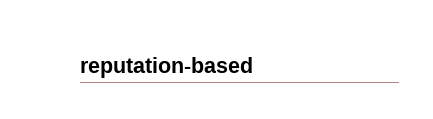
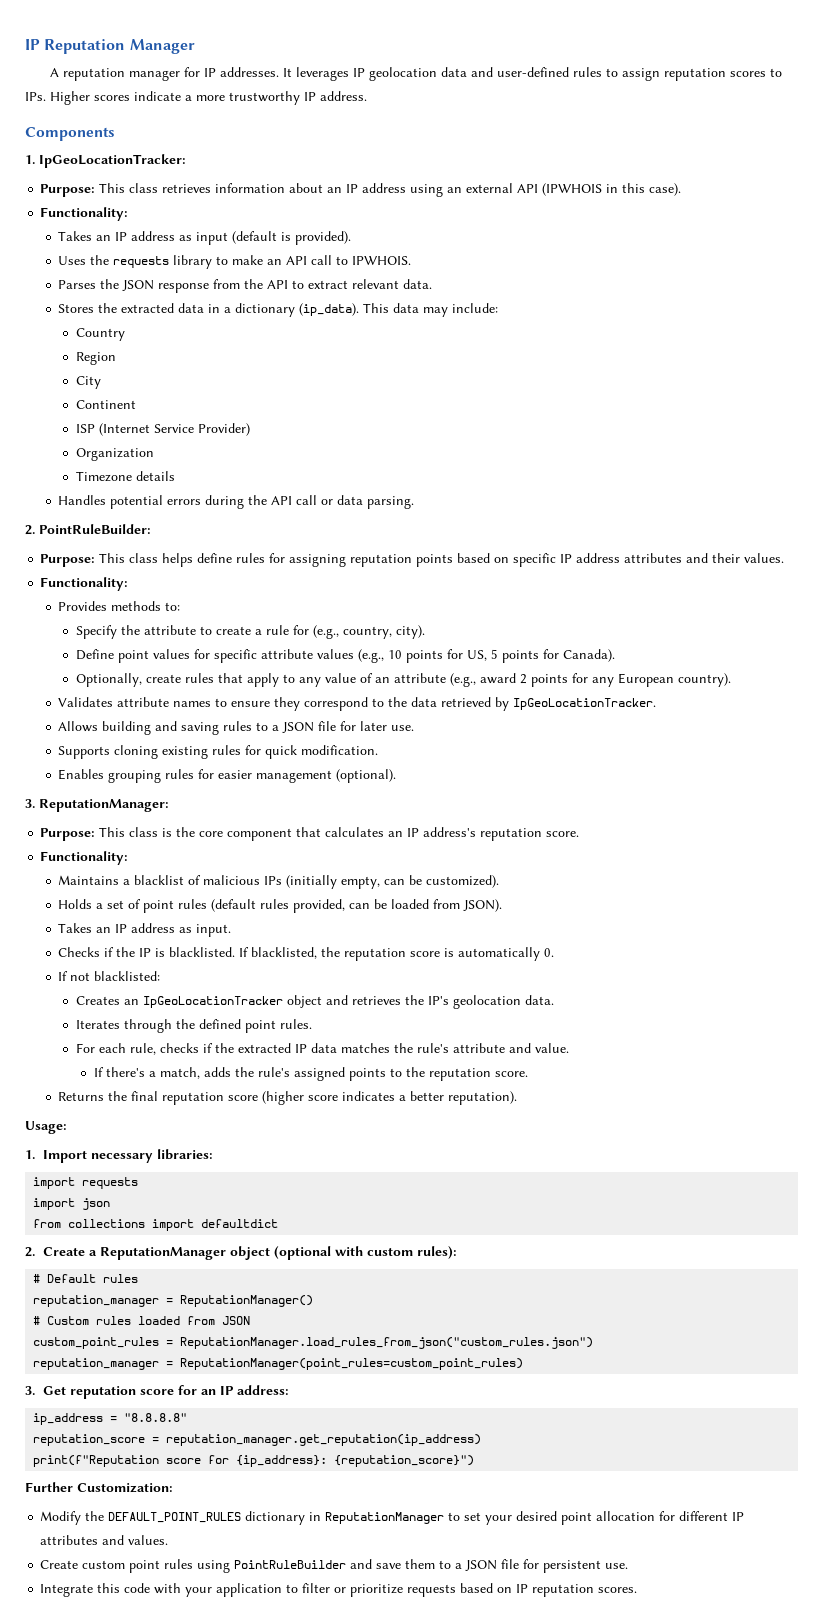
- reputation-based
+ IP Reputation Manager
+ A reputation manager for IP addresses. It leverages IP geolocation data and user-defined rules to assign reputation scores to IPs. Higher scores indicate a more trustworthy IP address.
+ Components
+ 1. IpGeoLocationTracker:
+ Purpose: This class retrieves information about an IP address using an external API (IPWHOIS in this case).
+ Functionality:
+ Takes an IP address as input (default is provided).
+ Uses the requests library to make an API call to IPWHOIS.
+ Parses the JSON response from the API to extract relevant data.
+ Stores the extracted data in a dictionary (ip_data). This data may include:
+ Country
+ Region
+ City
+ Continent
+ ISP (Internet Service Provider)
+ Organization
+ Timezone details
+ Handles potential errors during the API call or data parsing.
+ 2. PointRuleBuilder:
+ Purpose: This class helps define rules for assigning reputation points based on specific IP address attributes and their values.
+ Functionality:
+ Provides methods to:
+ Specify the attribute to create a rule for (e.g., country, city).
+ Define point values for specific attribute values (e.g., 10 points for US, 5 points for Canada).
+ Optionally, create rules that apply to any value of an attribute (e.g., award 2 points for any European country).
+ Validates attribute names to ensure they correspond to the data retrieved by IpGeoLocationTracker.
+ Allows building and saving rules to a JSON file for later use.
+ Supports cloning existing rules for quick modification.
+ Enables grouping rules for easier management (optional).
+ 3. ReputationManager:
+ Purpose: This class is the core component that calculates an IP address's reputation score.
+ Functionality:
+ Maintains a blacklist of malicious IPs (initially empty, can be customized).
+ Holds a set of point rules (default rules provided, can be loaded from JSON).
+ Takes an IP address as input.
+ Checks if the IP is blacklisted. If blacklisted, the reputation score is automatically 0.
+ If not blacklisted:
+ Creates an IpGeoLocationTracker object and retrieves the IP's geolocation data.
+ Iterates through the defined point rules.
+ For each rule, checks if the extracted IP data matches the rule's attribute and value.
+ If there's a match, adds the rule's assigned points to the reputation score.
+ Returns the final reputation score (higher score indicates a better reputation).
+ Usage:
+ 1. Import necessary libraries:
+ import requests
+ import json
+ from collections import defaultdict
+ 2. Create a ReputationManager object (optional with custom rules):
+ # Default rules
+ reputation_manager = ReputationManager()
+ # Custom rules loaded from JSON
+ custom_point_rules = ReputationManager.load_rules_from_json("custom_rules.json")
+ reputation_manager = ReputationManager(point_rules=custom_point_rules)
+ 3. Get reputation score for an IP address:
+ ip_address = "8.8.8.8"
+ reputation_score = reputation_manager.get_reputation(ip_address)
+ print(f"Reputation score for {ip_address}: {reputation_score}")
+ Further Customization:
+ Modify the DEFAULT_POINT_RULES dictionary in ReputationManager to set your desired point allocation for different IP attributes and values.
+ Create custom point rules using PointRuleBuilder and save them to a JSON file for persistent use.
+ Integrate this code with your application to filter or prioritize requests based on IP reputation scores.

